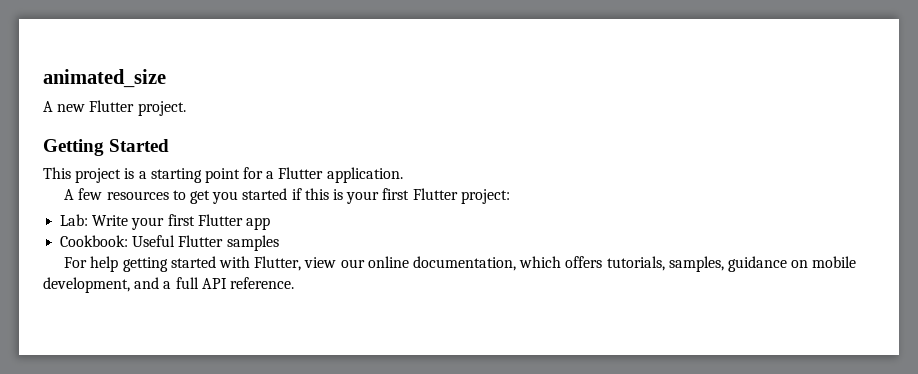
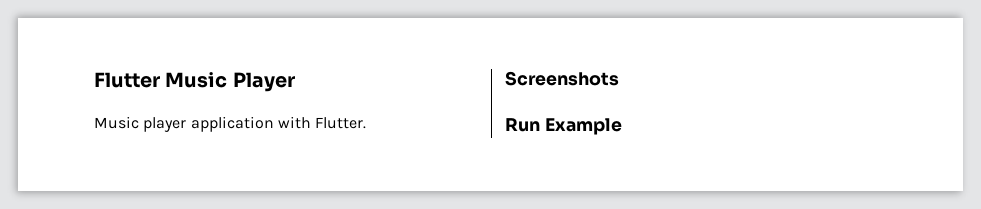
- animated_size
- A new Flutter project.
- Getting Started
- This project is a starting point for a Flutter application.
- A few resources to get you started if this is your first Flutter project:
- Lab: Write your first Flutter app
- Cookbook: Useful Flutter samples
- For help getting started with Flutter, view our online documentation, which offers tutorials, samples, guidance on mobile development, and a full API reference.
+ Flutter Music Player
+ Music player application with Flutter.
+ Screenshots
+ Run Example

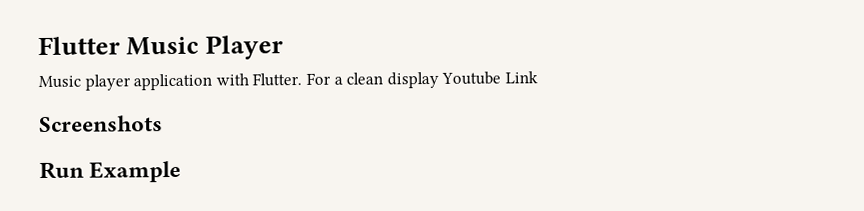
+ For a clean display Youtube Link

